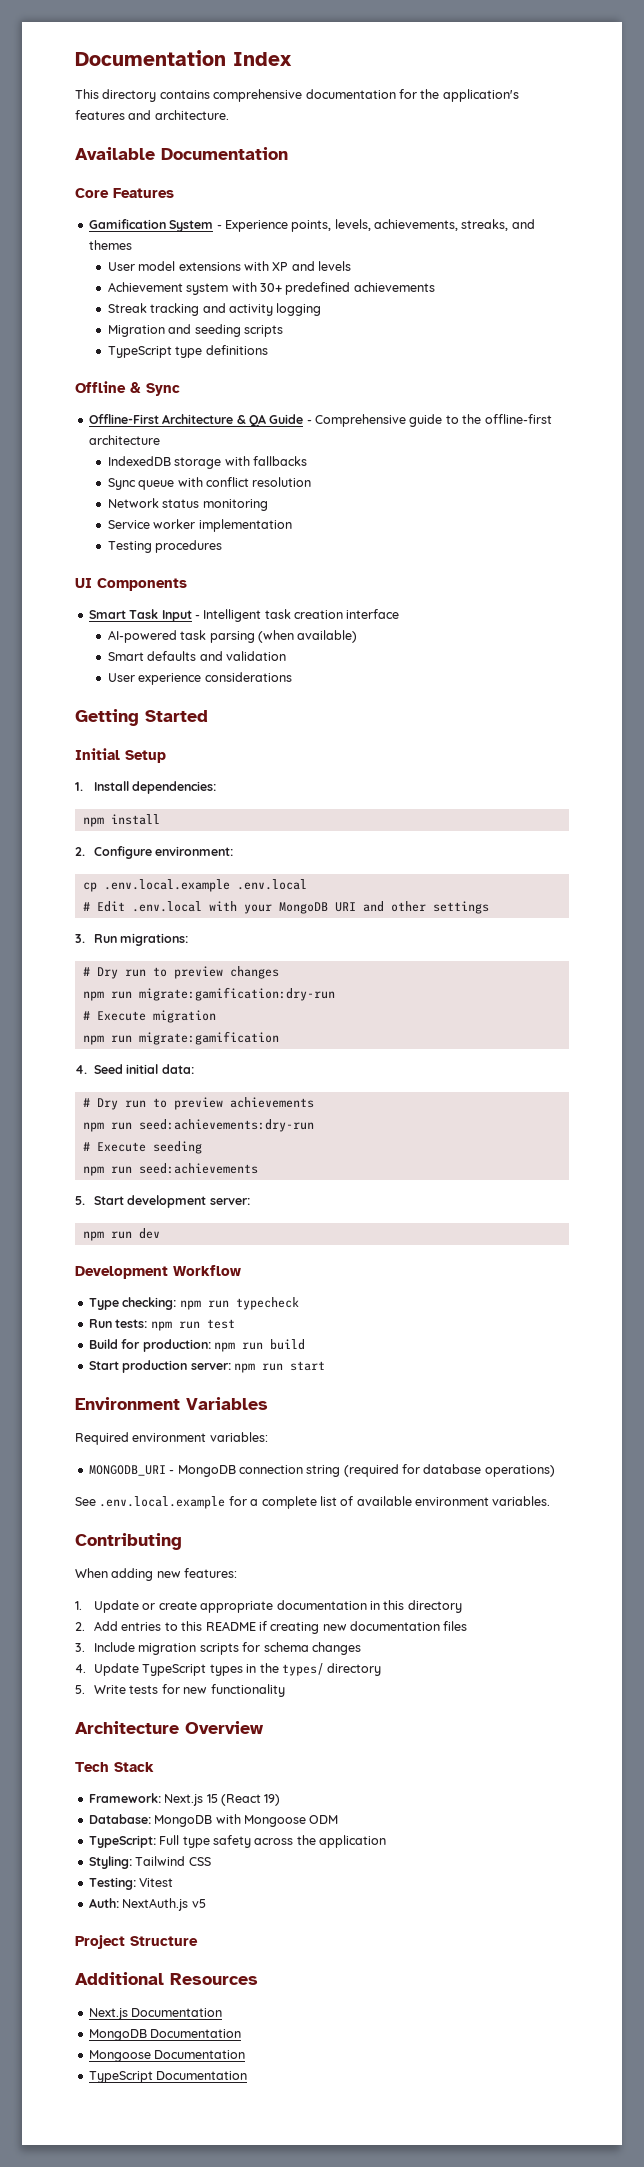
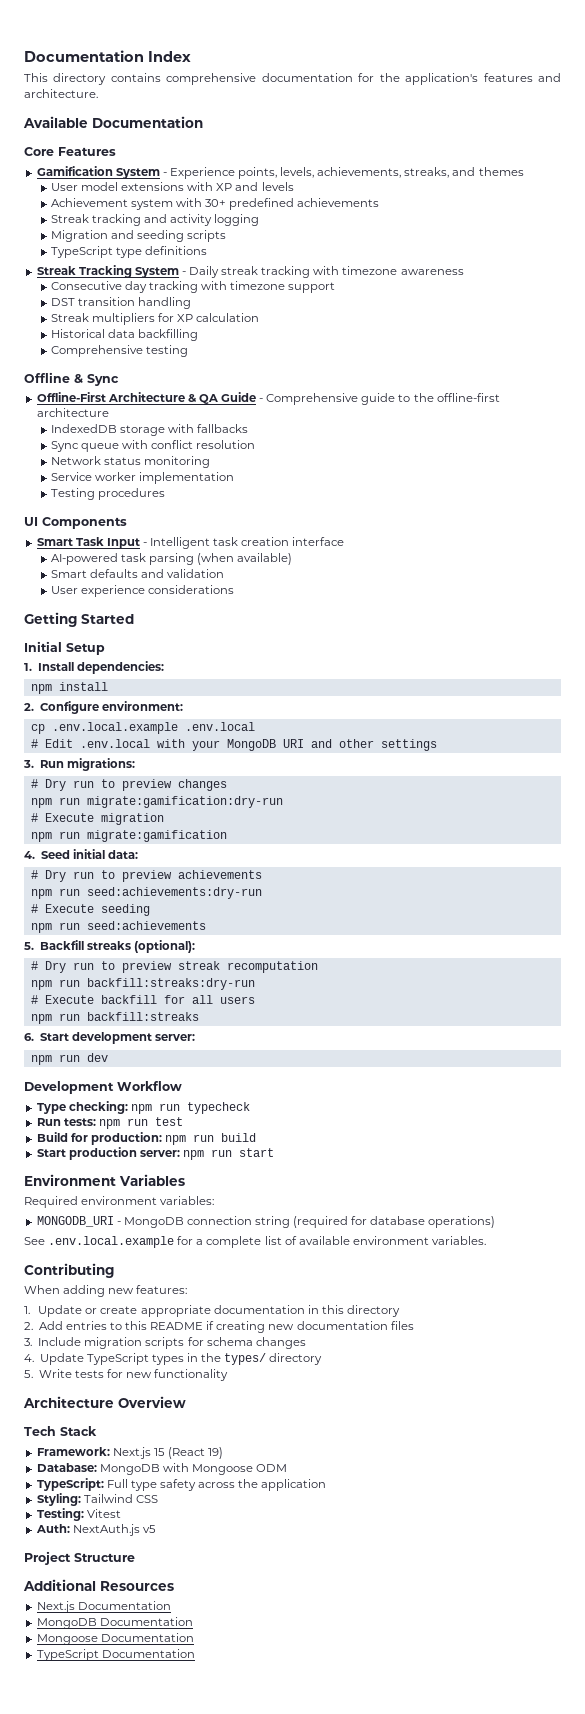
+ Streak Tracking System - Daily streak tracking with timezone awareness
+ Consecutive day tracking with timezone support
+ DST transition handling
+ Streak multipliers for XP calculation
+ Historical data backfilling
+ Comprehensive testing
- 5. Start development server:
+ 5. Backfill streaks (optional):
+ # Dry run to preview streak recomputation
+ npm run backfill:streaks:dry-run
+ # Execute backfill for all users
+ npm run backfill:streaks
+ 6. Start development server:

